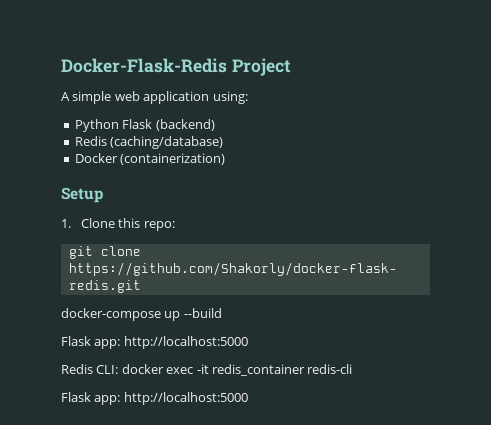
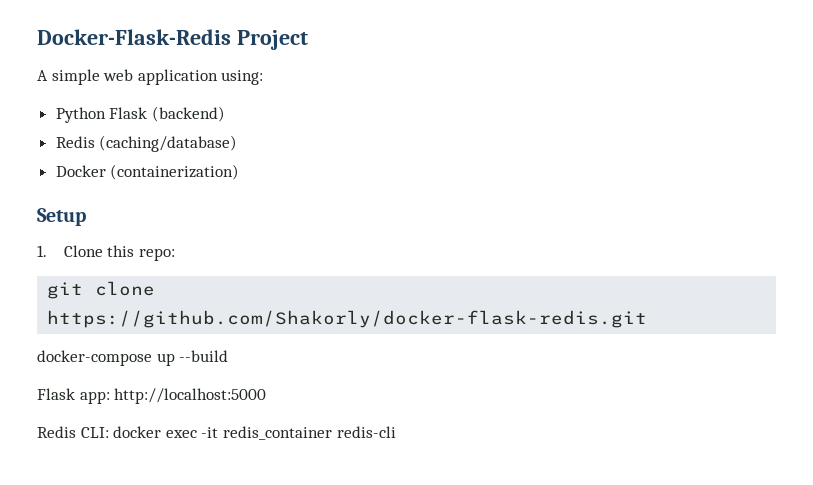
  Redis CLI: docker exec -it redis_container redis-cli
- Flask app: http://localhost:5000

